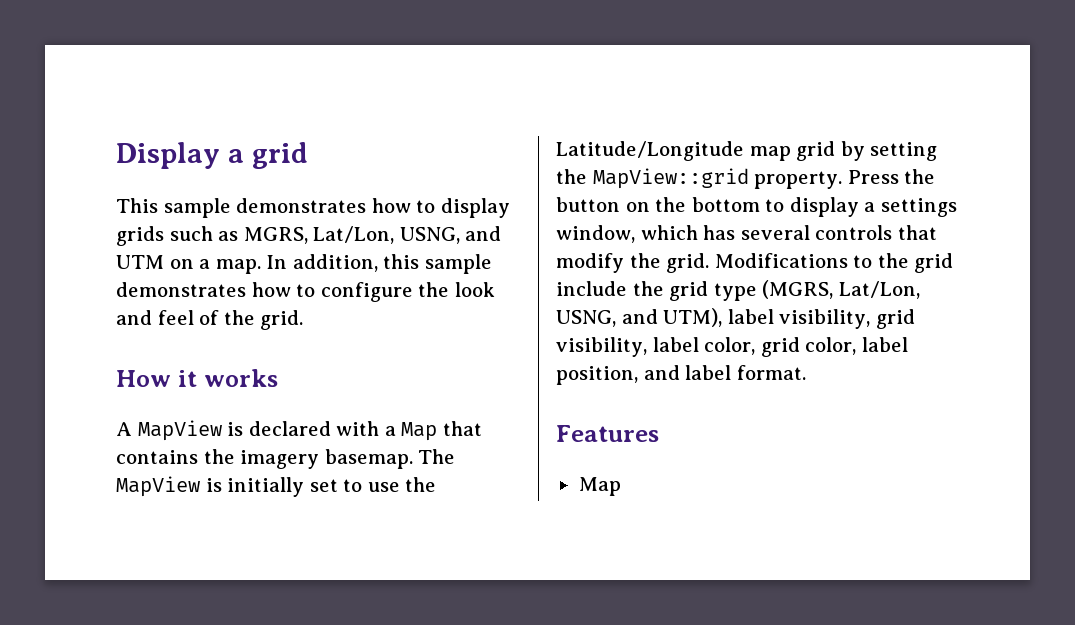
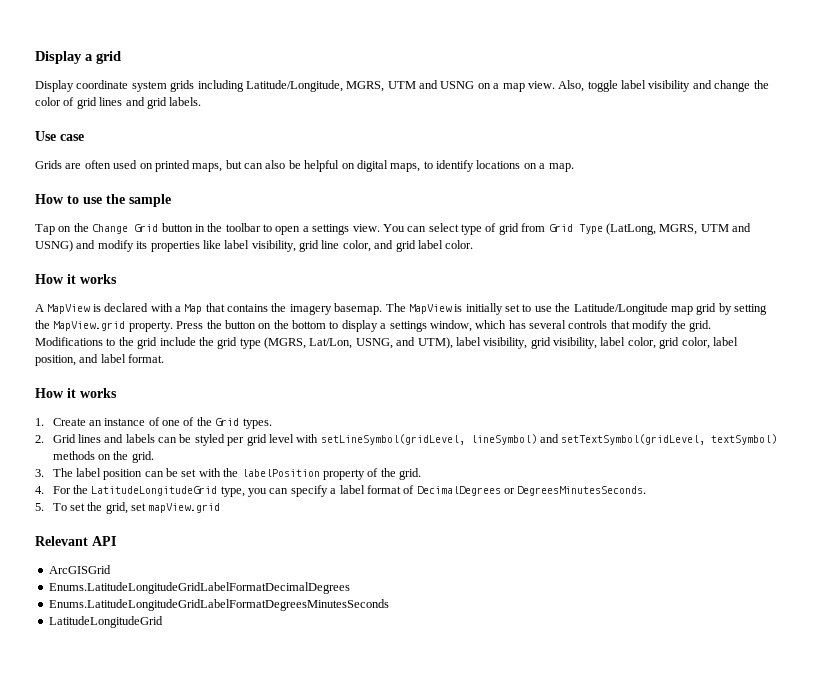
- This sample demonstrates how to display grids such as MGRS, Lat/Lon, USNG, and UTM on a map. In addition, this sample demonstrates how to configure the look and feel of the grid.
+ Display coordinate system grids including Latitude/Longitude, MGRS, UTM and USNG on a map view. Also, toggle label visibility and change the color of grid lines and grid labels.
+ Use case
+ Grids are often used on printed maps, but can also be helpful on digital maps, to identify locations on a map.
+ How to use the sample
+ Tap on the Change Grid button in the toolbar to open a settings view. You can select type of grid from Grid Type (LatLong, MGRS, UTM and USNG) and modify its properties like label visibility, grid line color, and grid label color.
- The MapView is initially set to use the Latitude/Longitude map grid by setting the MapView::grid property.
+ The MapView is initially set to use the Latitude/Longitude map grid by setting the MapView.grid property.
  Modifications to the grid include the grid type (MGRS, Lat/Lon, USNG, and UTM), label visibility, grid visibility, label color, grid color, label position, and label format.
- Features
- Map
+ How it works
+ 1. Create an instance of one of the Grid types.
+ 2. Grid lines and labels can be styled per grid level with setLineSymbol(gridLevel, lineSymbol) and setTextSymbol(gridLevel, textSymbol) methods on the grid.
+ 3. The label position can be set with the labelPosition property of the grid.
+ 4. For the LatitudeLongitudeGrid type, you can specify a label format of DecimalDegrees or DegreesMinutesSeconds.
+ 5. To set the grid, set mapView.grid
+ Relevant API
+ ArcGISGrid
+ Enums.LatitudeLongitudeGridLabelFormatDecimalDegrees
+ Enums.LatitudeLongitudeGridLabelFormatDegreesMinutesSeconds
+ LatitudeLongitudeGrid

